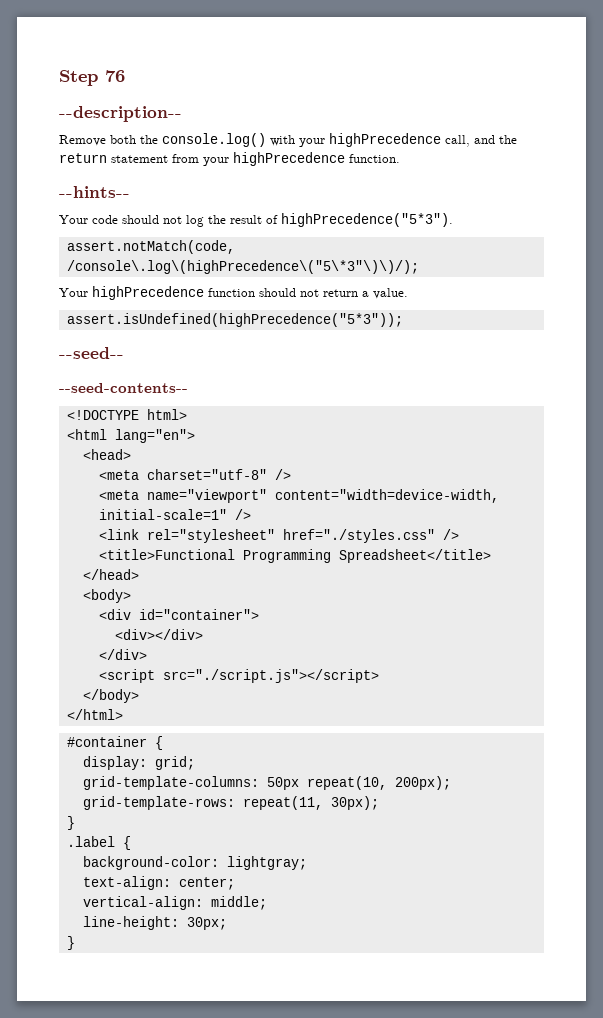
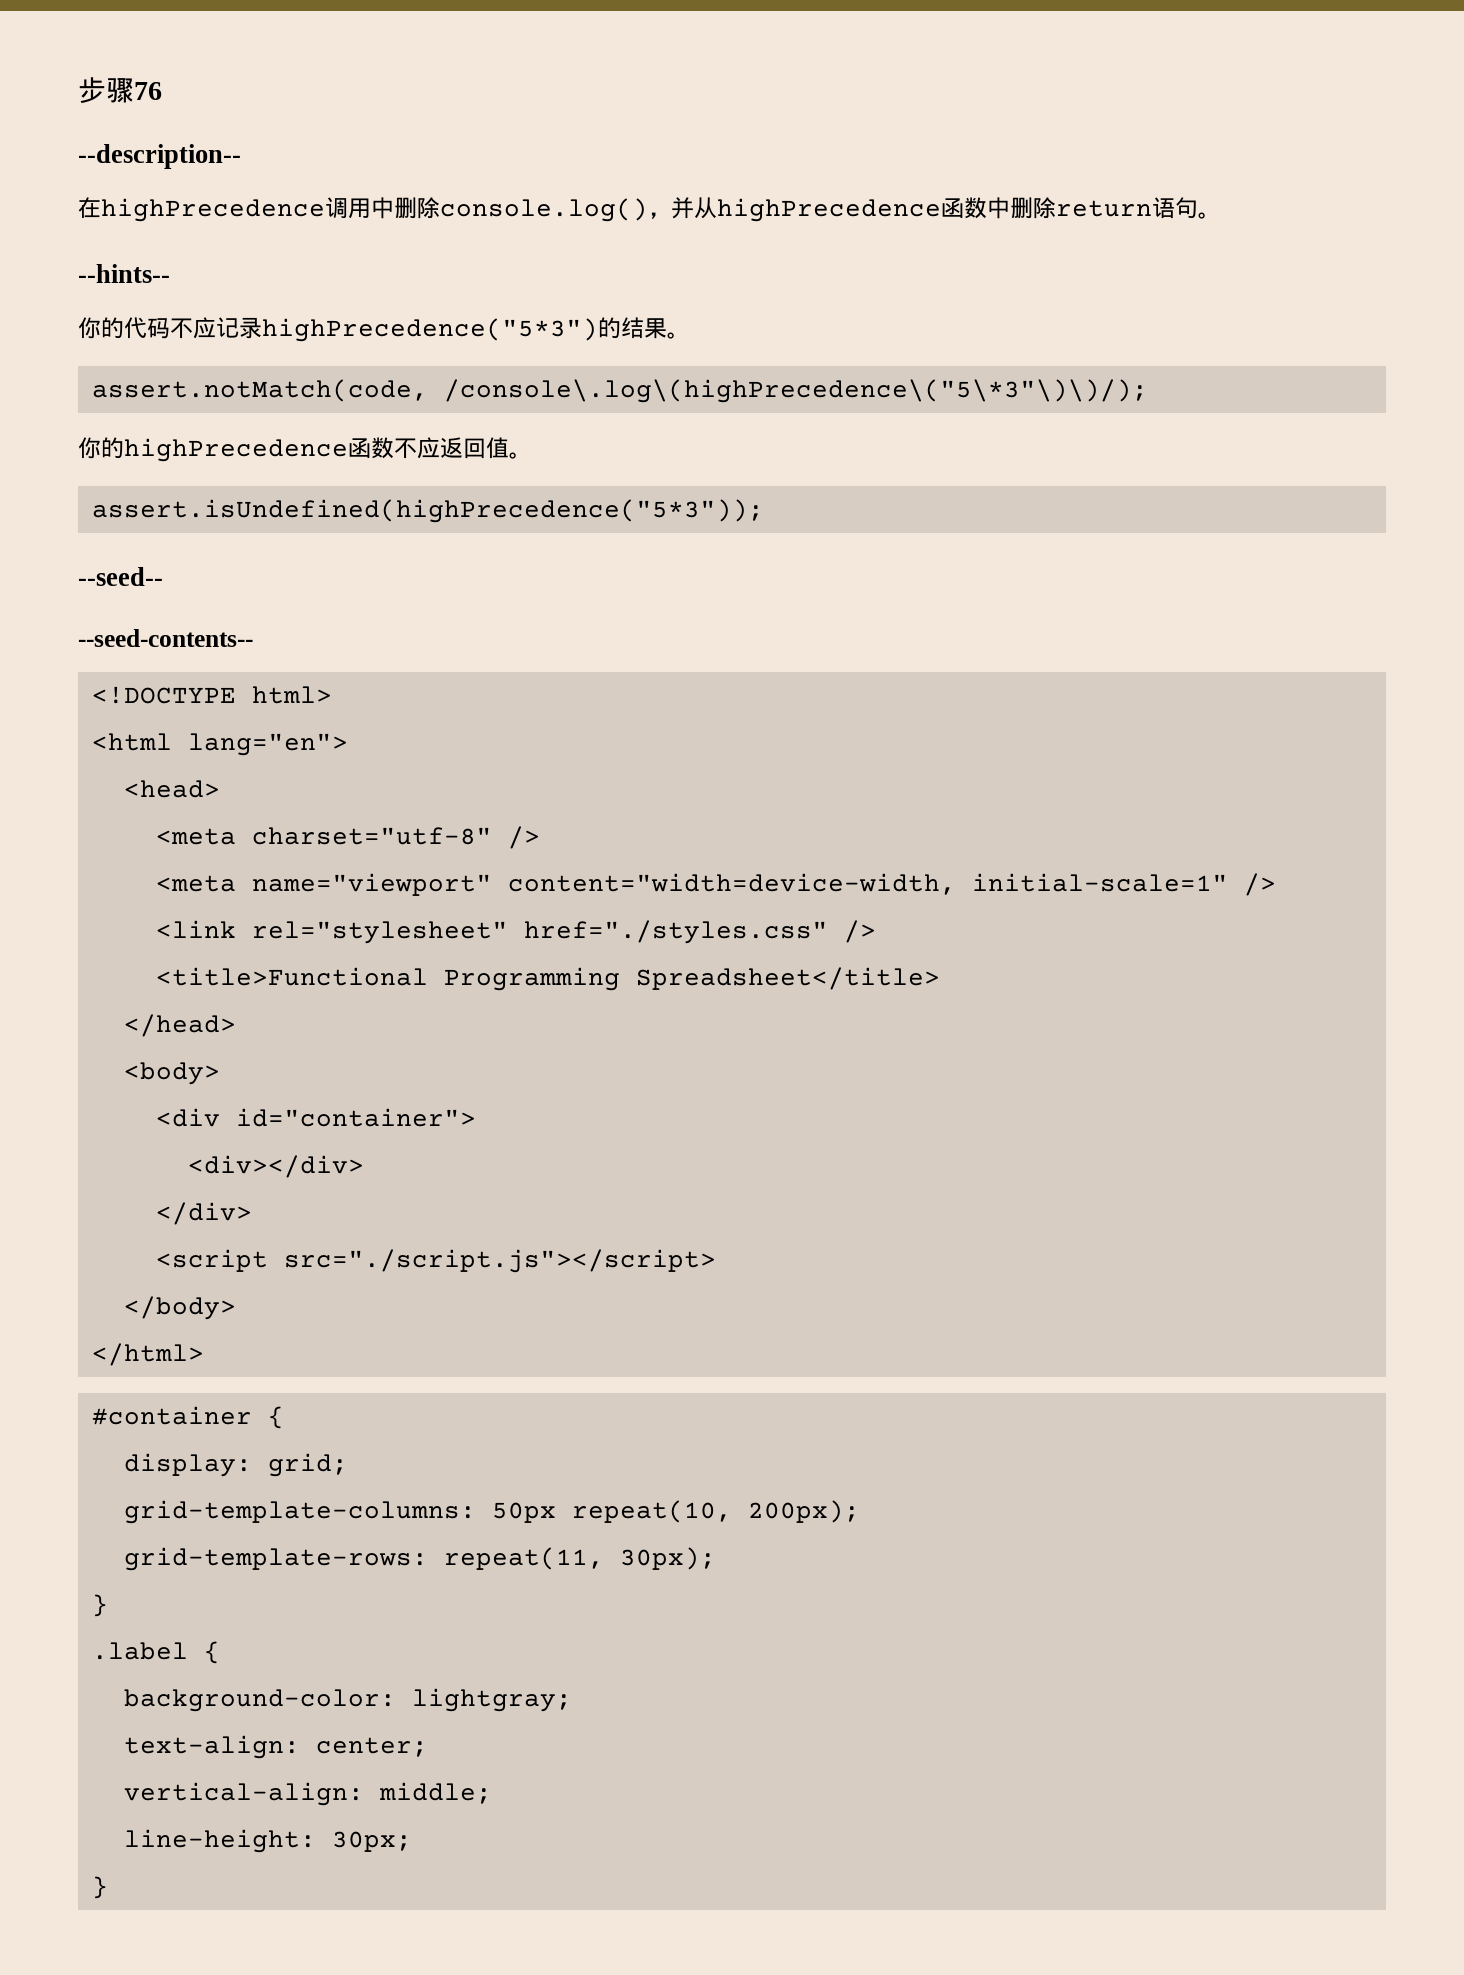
- Step 76
+ 步骤76
- Remove both the console.log() with your highPrecedence call, and the return statement from your highPrecedence function.
+ 在highPrecedence调用中删除console.log()，并从highPrecedence函数中删除return语句。
  --hints--
- Your code should not log the result of highPrecedence("5*3").
+ 你的代码不应记录highPrecedence("5*3")的结果。
  assert.notMatch(code, /console\.log\(highPrecedence\("5\*3"\)\)/);
- Your highPrecedence function should not return a value.
+ 你的highPrecedence函数不应返回值。

